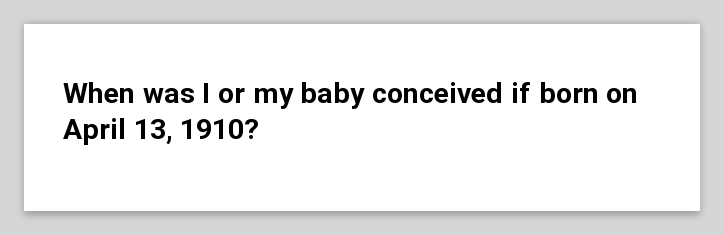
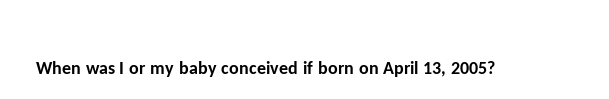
- When was I or my baby conceived if born on April 13, 1910?
+ When was I or my baby conceived if born on April 13, 2005?

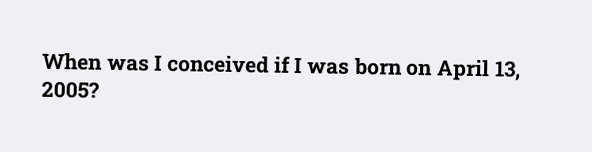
- When was I or my baby conceived if born on April 13, 2005?
+ When was I conceived if I was born on April 13, 2005?

